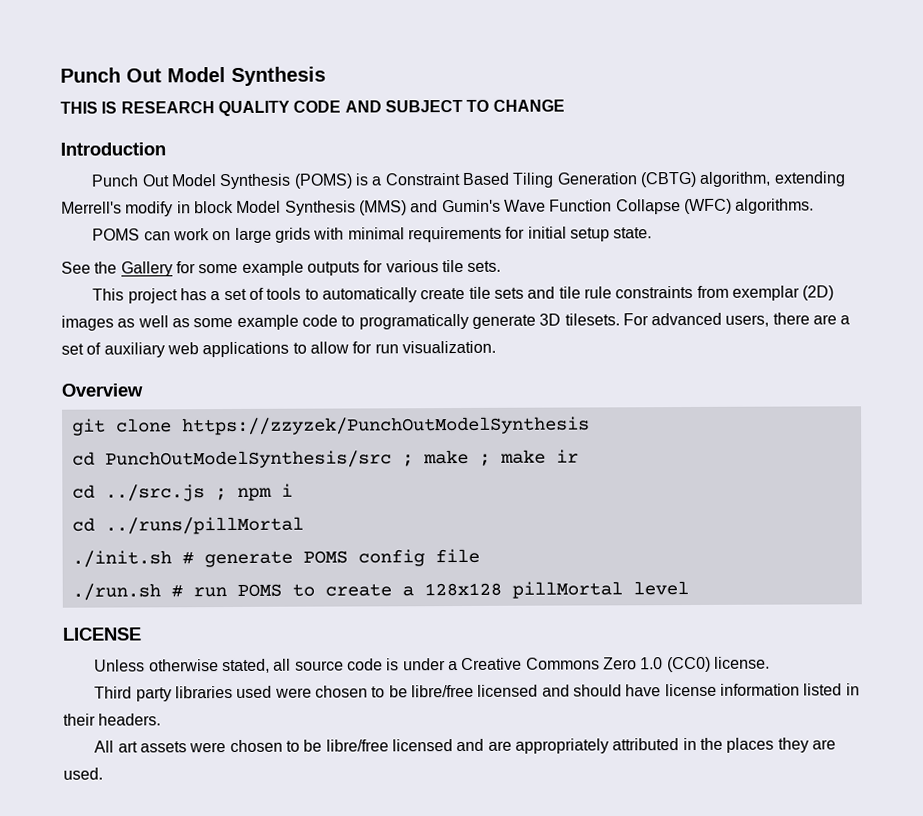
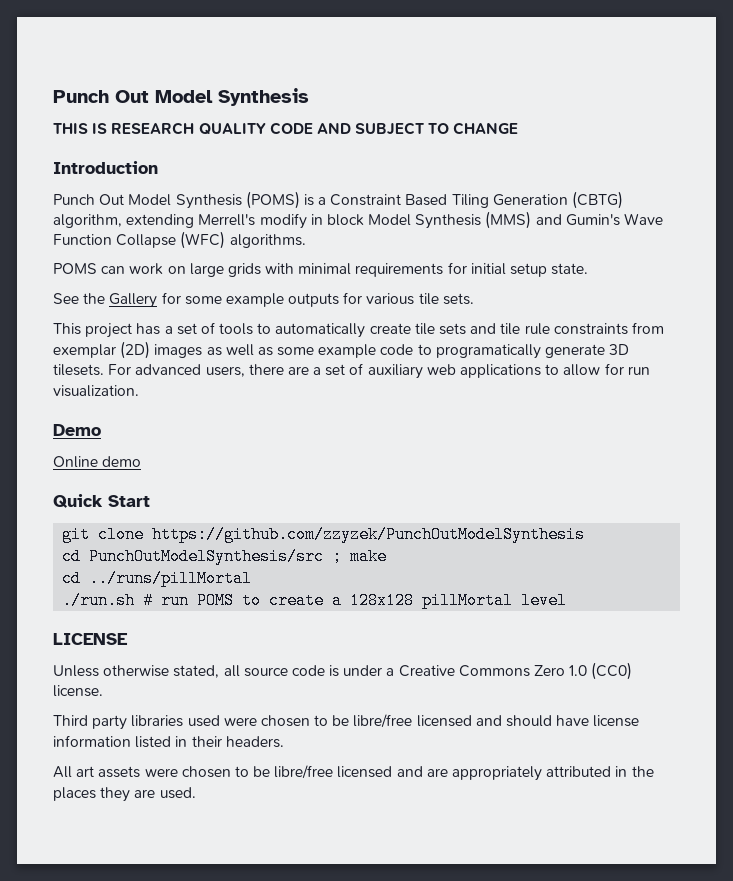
- Overview
+ Demo
+ Online demo
+ Quick Start
- git clone https://zzyzek/PunchOutModelSynthesis
+ git clone https://github.com/zzyzek/PunchOutModelSynthesis
- cd PunchOutModelSynthesis/src ; make ; make ir
- cd ../src.js ; npm i
+ cd PunchOutModelSynthesis/src ; make
  cd ../runs/pillMortal
- ./init.sh # generate POMS config file

